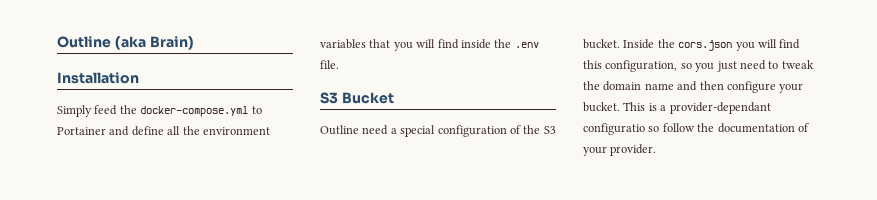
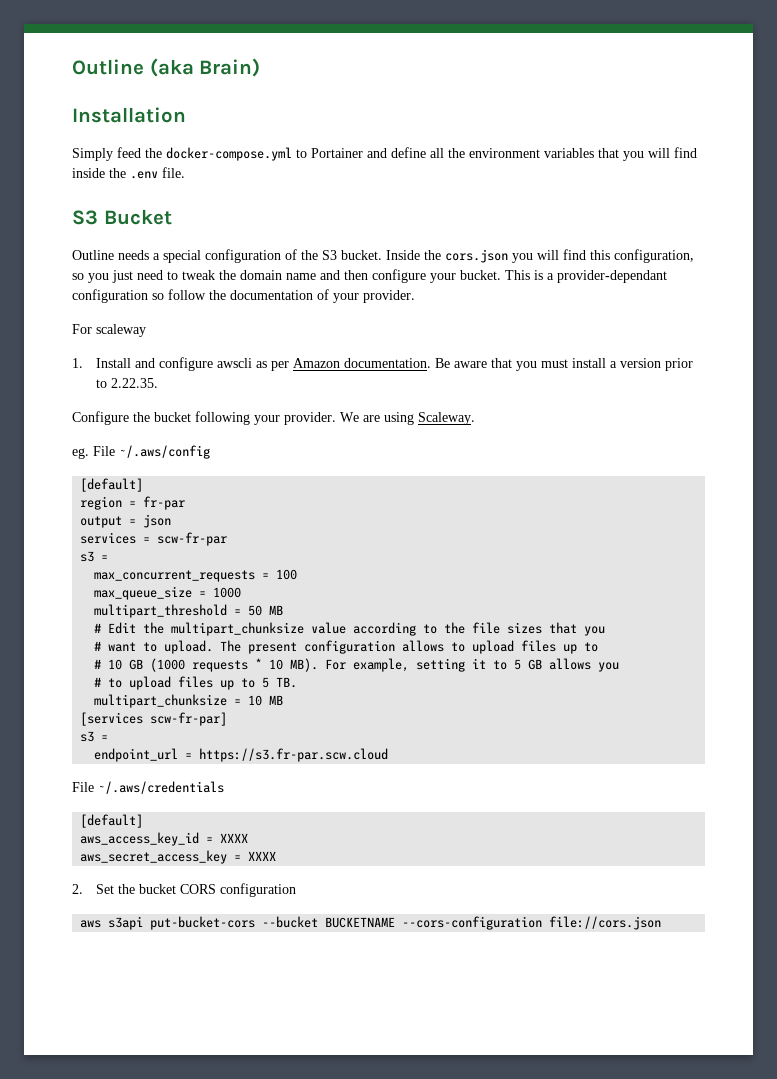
- Outline need a special configuration of the S3 bucket.
+ Outline needs a special configuration of the S3 bucket.
- This is a provider-dependant configuratio so follow the documentation of your provider.
+ This is a provider-dependant configuration so follow the documentation of your provider.
+ For scaleway
+ 1. Install and configure awscli as per Amazon documentation. Be aware that you must install a version prior to 2.22.35.
+ Configure the bucket following your provider. We are using Scaleway.
+ eg. File ~/.aws/config
+ [default]
+ region = fr-par
+ output = json
+ services = scw-fr-par
+ s3 =
+ max_concurrent_requests = 100
+ max_queue_size = 1000
+ multipart_threshold = 50 MB
+ # Edit the multipart_chunksize value according to the file sizes that you
+ # want to upload. The present configuration allows to upload files up to
+ # 10 GB (1000 requests * 10 MB). For example, setting it to 5 GB allows you
+ # to upload files up to 5 TB.
+ multipart_chunksize = 10 MB
+ [services scw-fr-par]
+ s3 =
+ endpoint_url = https://s3.fr-par.scw.cloud
+ File ~/.aws/credentials
+ [default]
+ aws_access_key_id = XXXX
+ aws_secret_access_key = XXXX
+ 2. Set the bucket CORS configuration
+ aws s3api put-bucket-cors --bucket BUCKETNAME --cors-configuration file://cors.json

